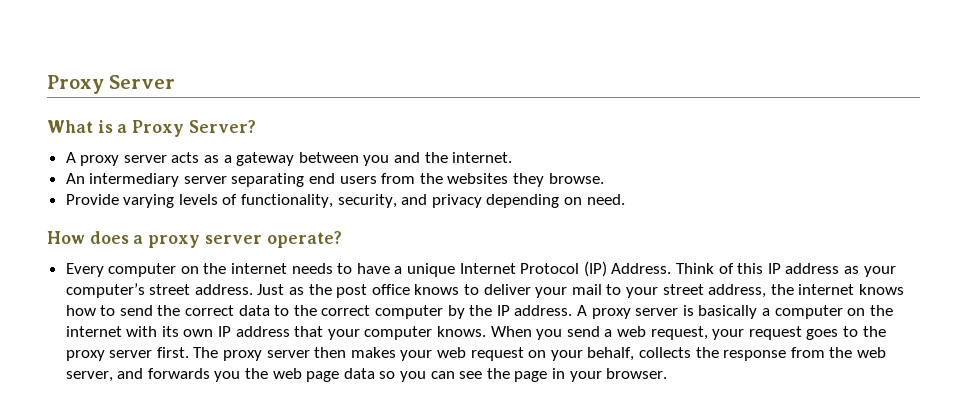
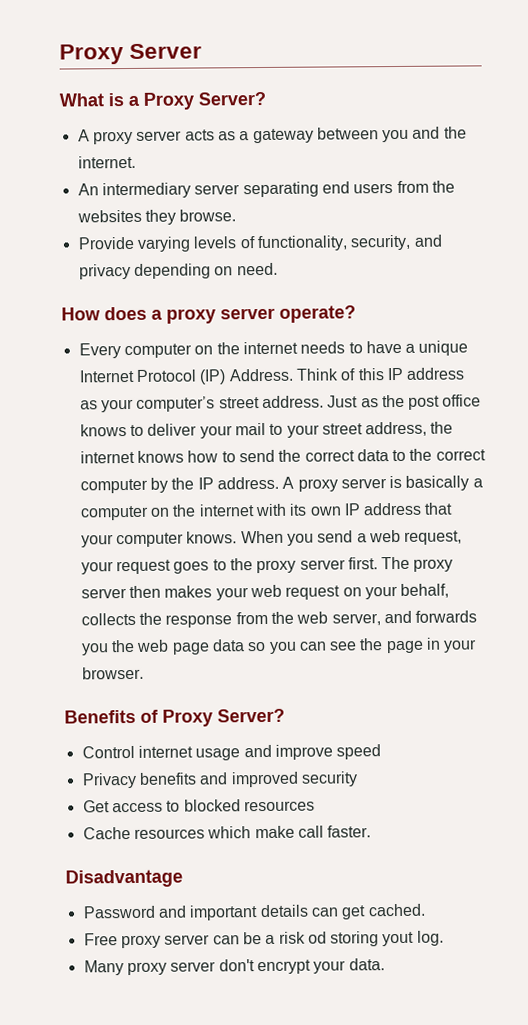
+ Benefits of Proxy Server?
+ Control internet usage and improve speed
+ Privacy benefits and improved security
+ Get access to blocked resources
+ Cache resources which make call faster.
+ Disadvantage
+ Password and important details can get cached.
+ Free proxy server can be a risk od storing yout log.
+ Many proxy server don't encrypt your data.

